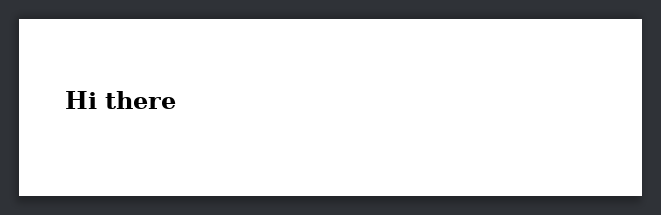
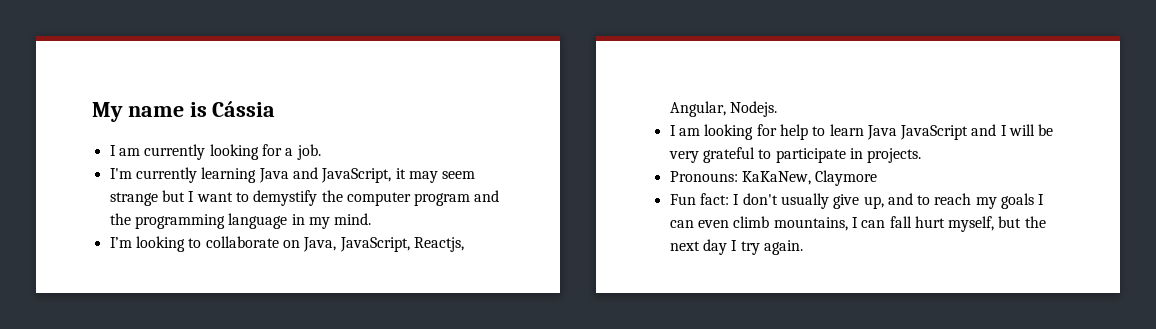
- Hi there
+ My name is Cássia
+ I am currently looking for a job.
+ I'm currently learning Java and JavaScript, it may seem strange but I want to demystify the computer program and the programming language in my mind.
+ I’m looking to collaborate on Java, JavaScript, Reactjs, Angular, Nodejs.
+ I am looking for help to learn Java JavaScript and I will be very grateful to participate in projects.
+ Pronouns: KaKaNew, Claymore
+ Fun fact: I don't usually give up, and to reach my goals I can even climb mountains, I can fall hurt myself, but the next day I try again.

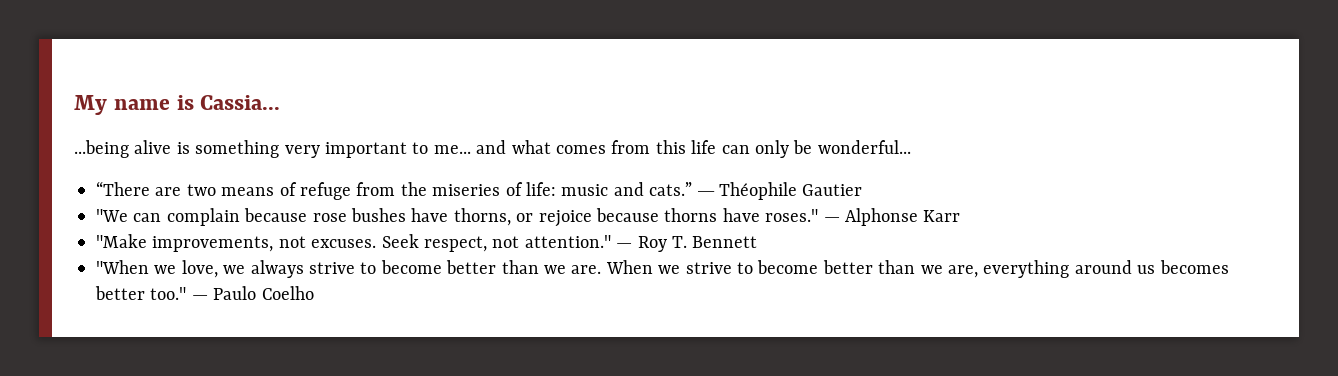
- My name is Cássia
- I am currently looking for a job.
- I'm currently learning Java and JavaScript, it may seem strange but I want to demystify the computer program and the programming language in my mind.
- I’m looking to collaborate on Java, JavaScript, Reactjs, Angular, Nodejs.
- I am looking for help to learn Java JavaScript and I will be very grateful to participate in projects.
- Pronouns: KaKaNew, Claymore
- Fun fact: I don't usually give up, and to reach my goals I can even climb mountains, I can fall hurt myself, but the next day I try again.
+ My name is Cassia...
+ ...being alive is something very important to me... and what comes from this life can only be wonderful...
+ “There are two means of refuge from the miseries of life: music and cats.” ― Théophile Gautier
+ "We can complain because rose bushes have thorns, or rejoice because thorns have roses." — Alphonse Karr
+ "Make improvements, not excuses. Seek respect, not attention." — Roy T. Bennett
+ "When we love, we always strive to become better than we are. When we strive to become better than we are, everything around us becomes better too." — Paulo Coelho

